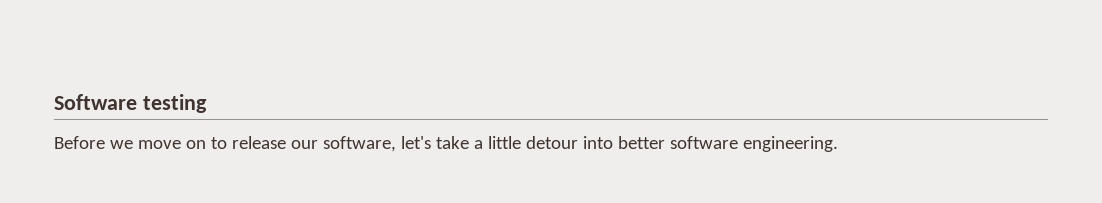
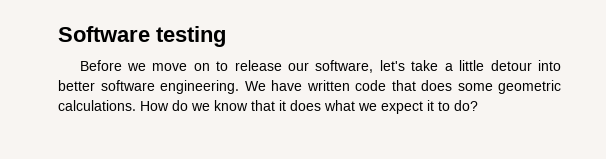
+ We have written code that does some geometric calculations. How do we know that it does what we expect it to do?

